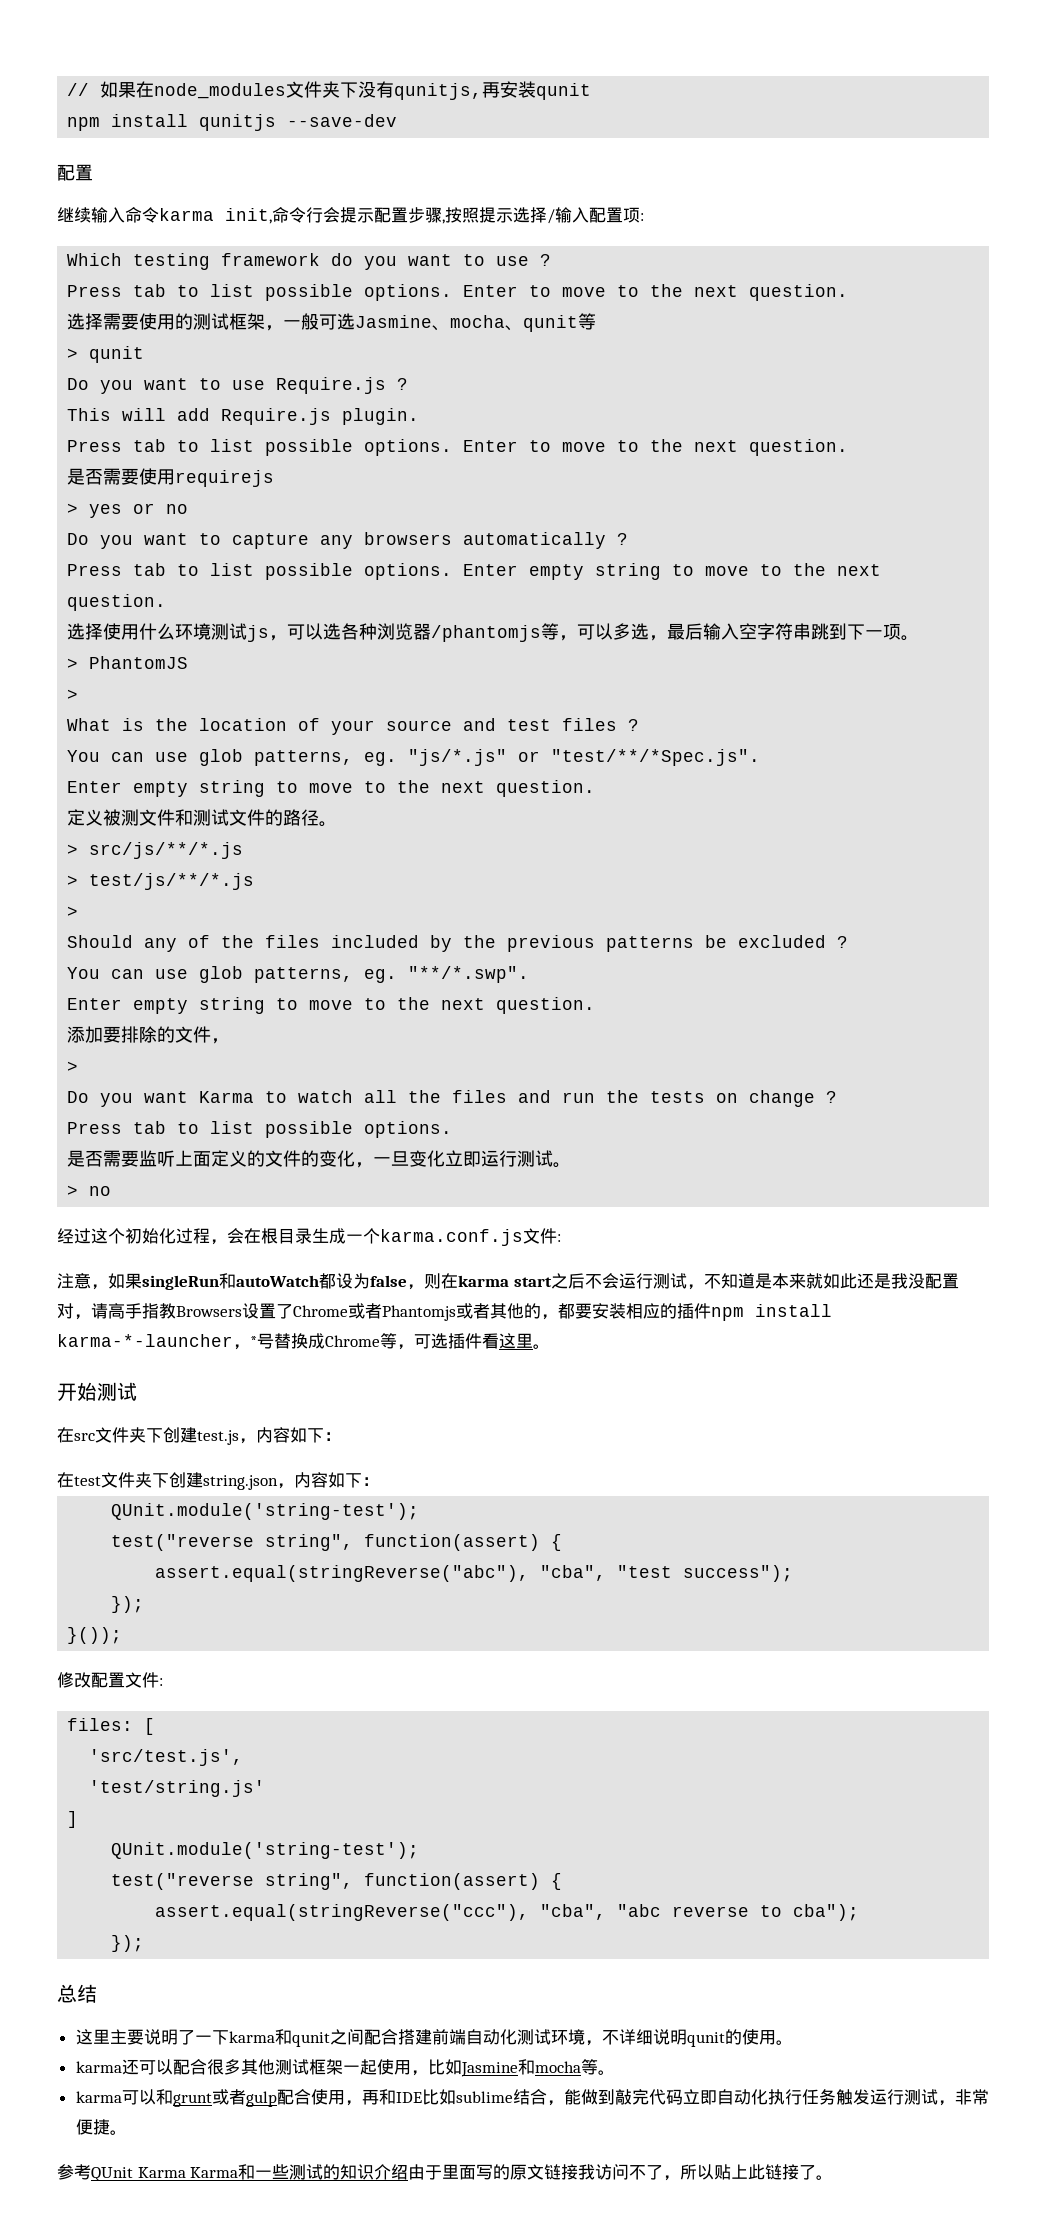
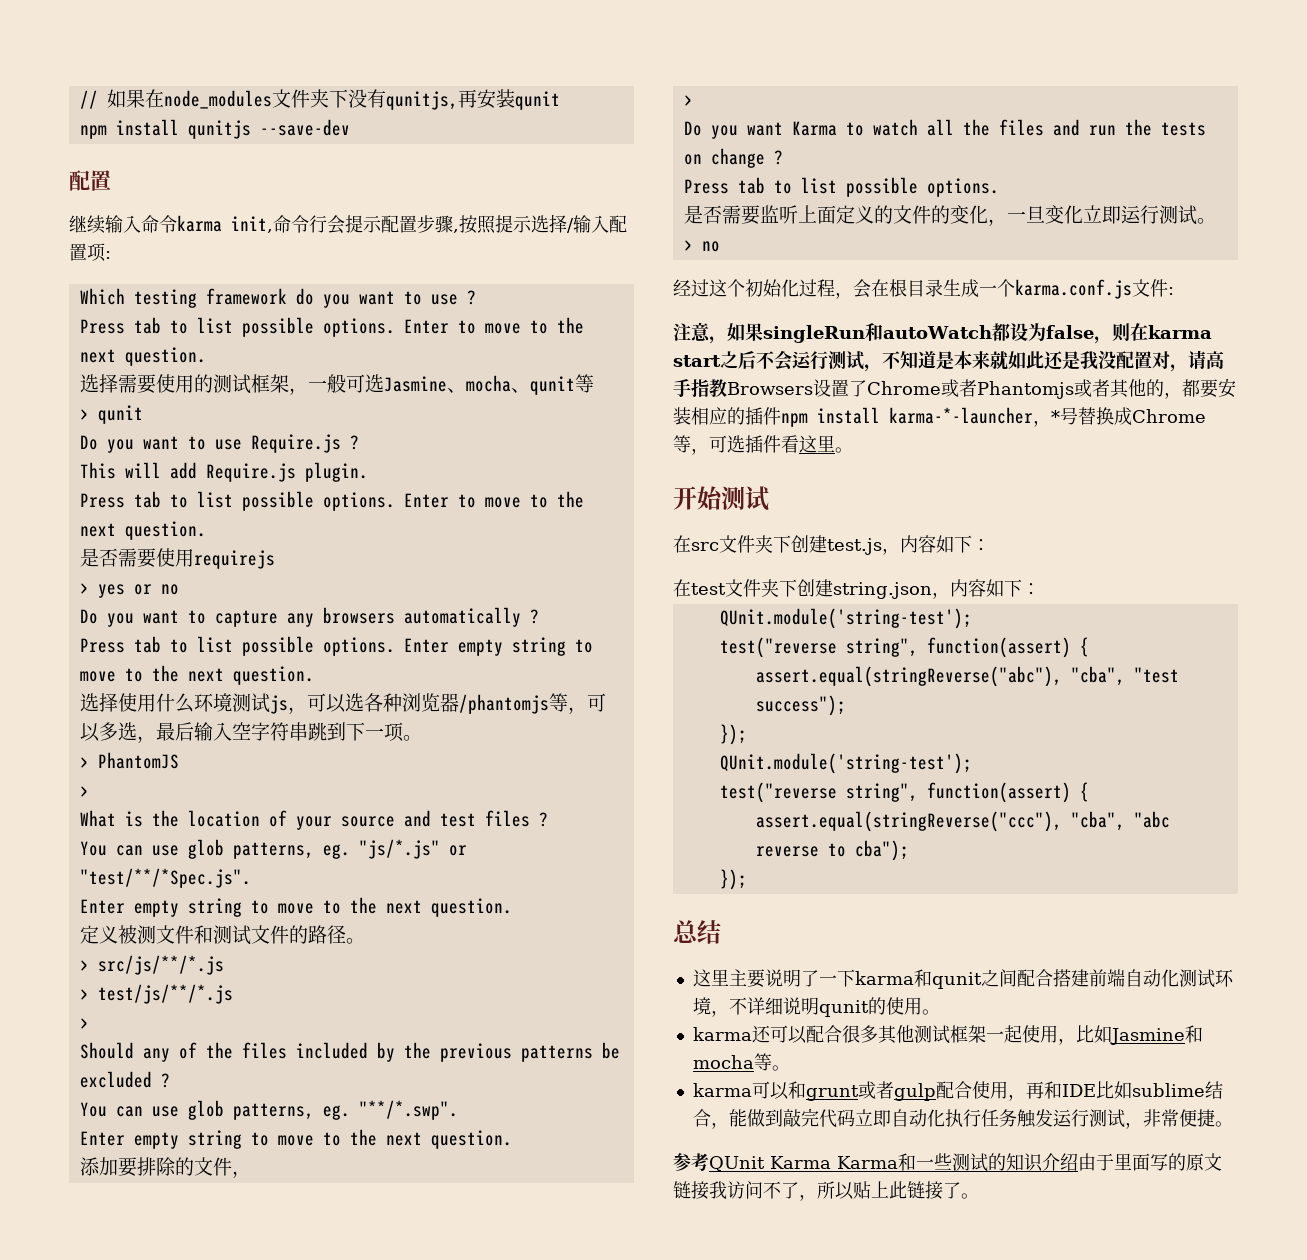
- }());
- 修改配置文件:
- files: [
- 'src/test.js',
- 'test/string.js'
- ]

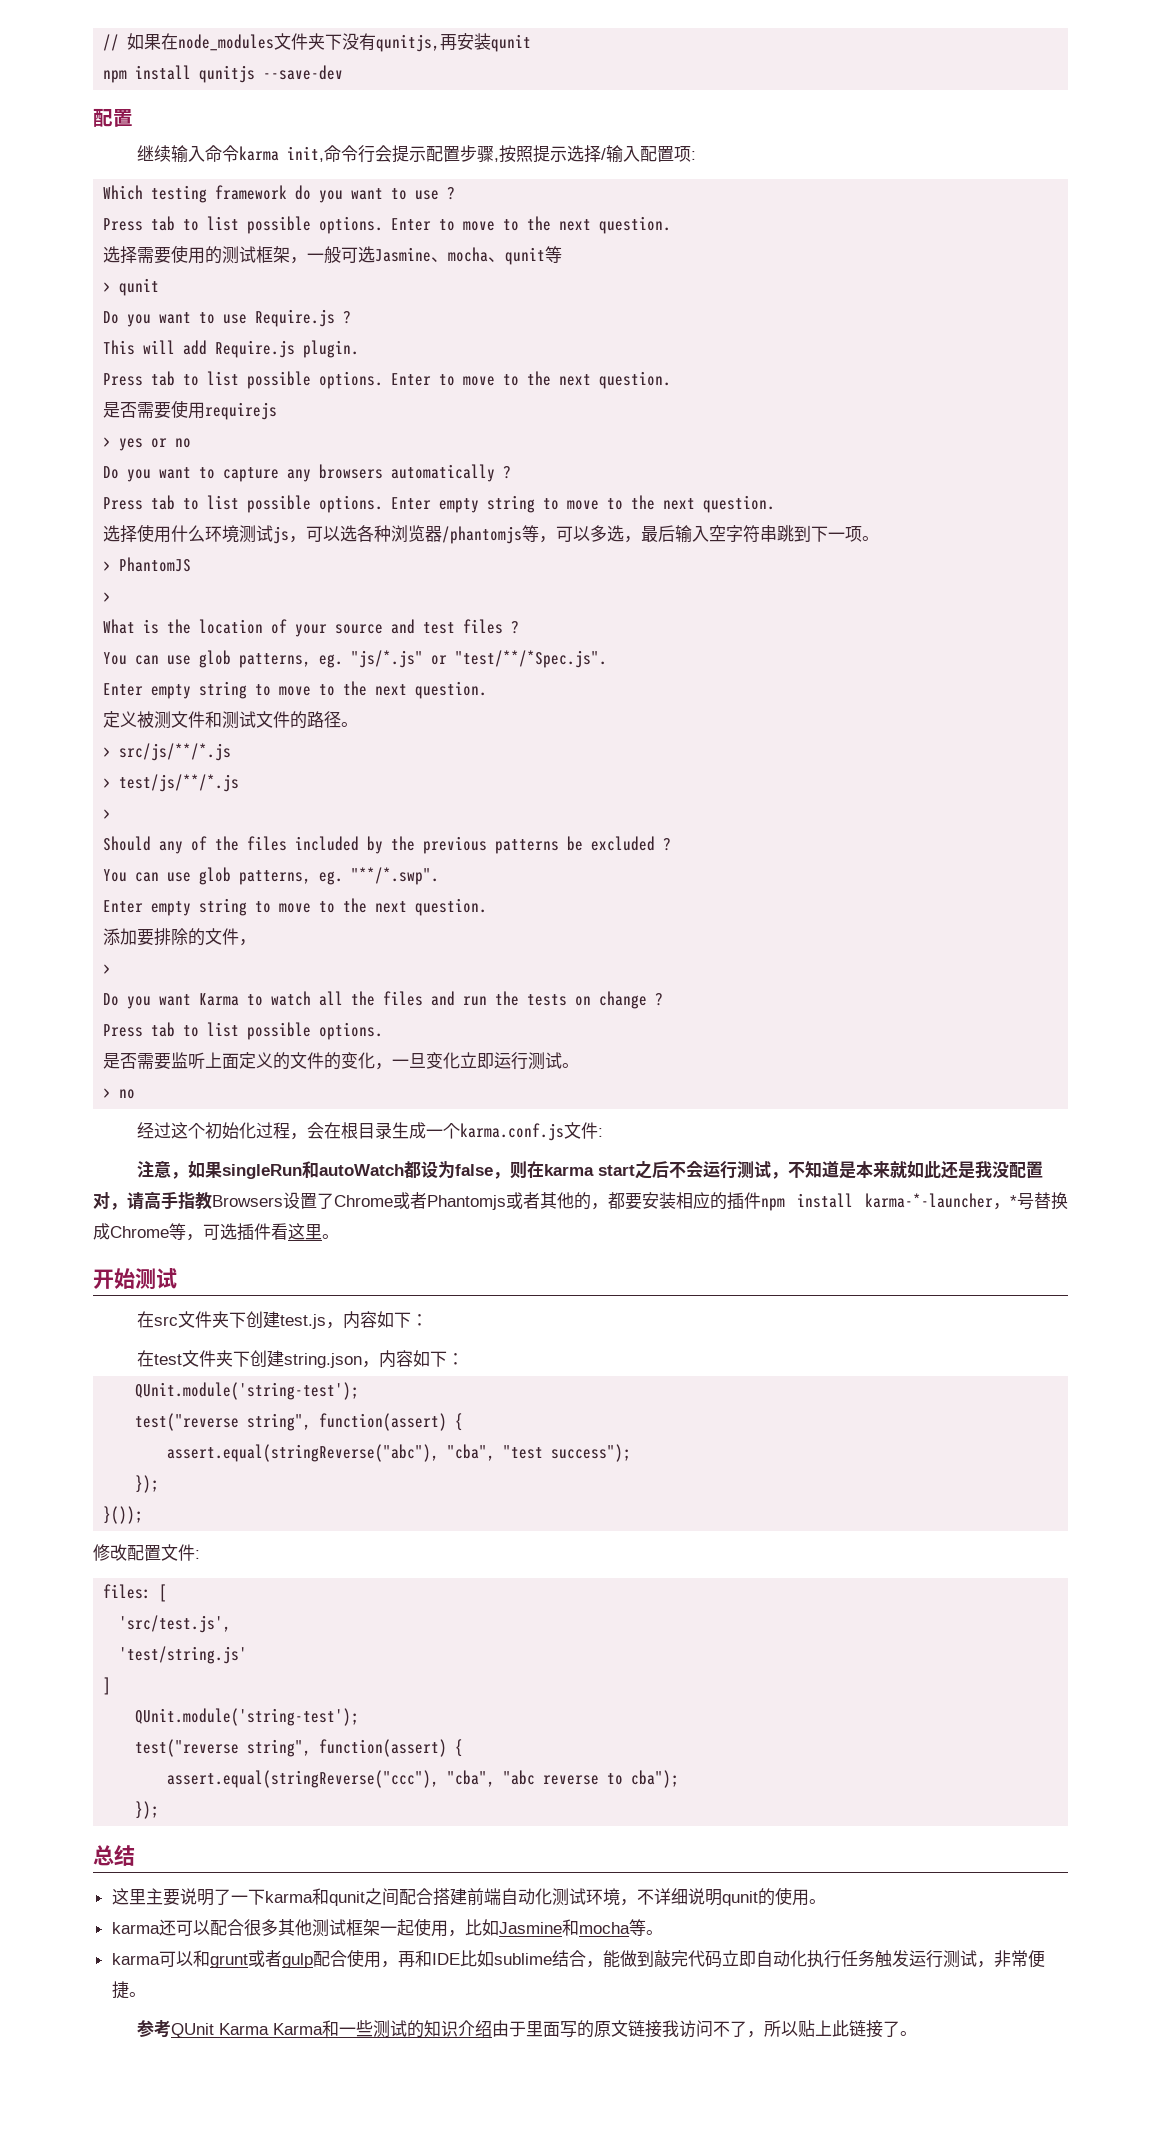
+ }());
+ 修改配置文件:
+ files: [
+ 'src/test.js',
+ 'test/string.js'
+ ]

